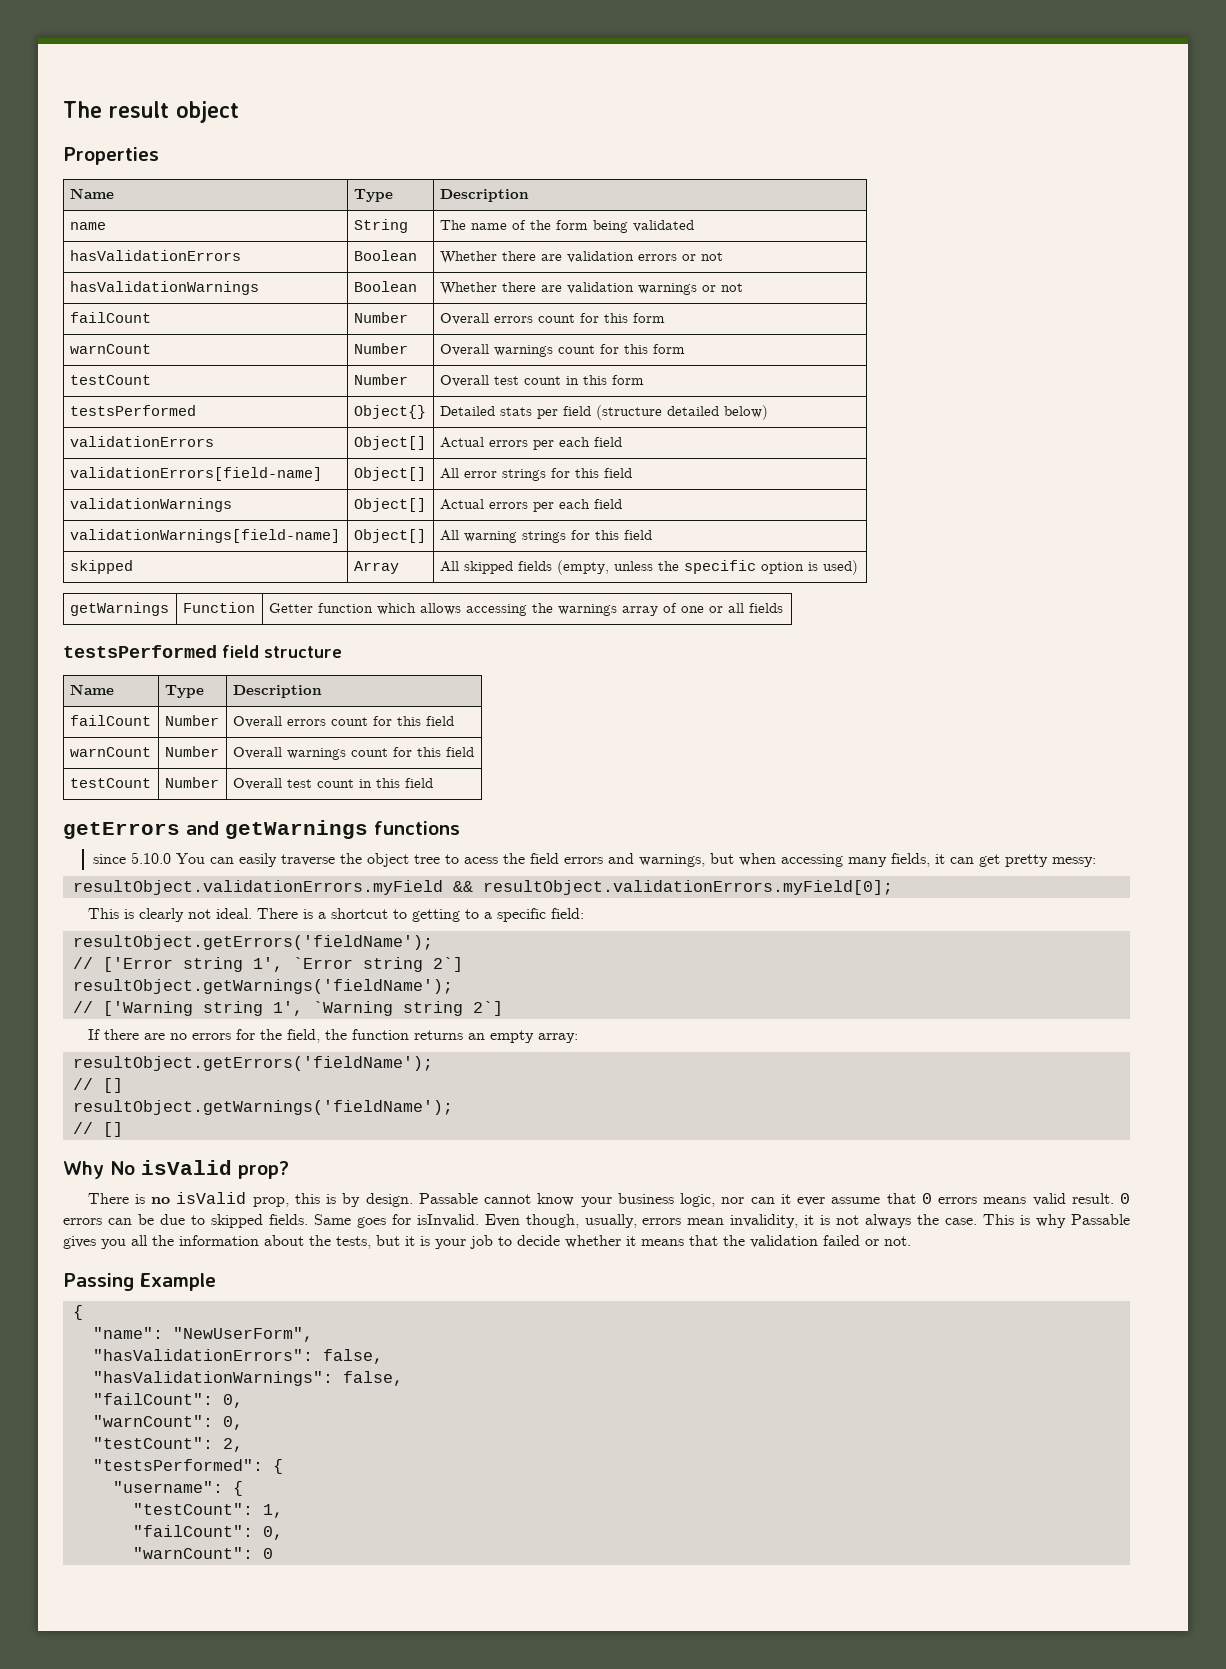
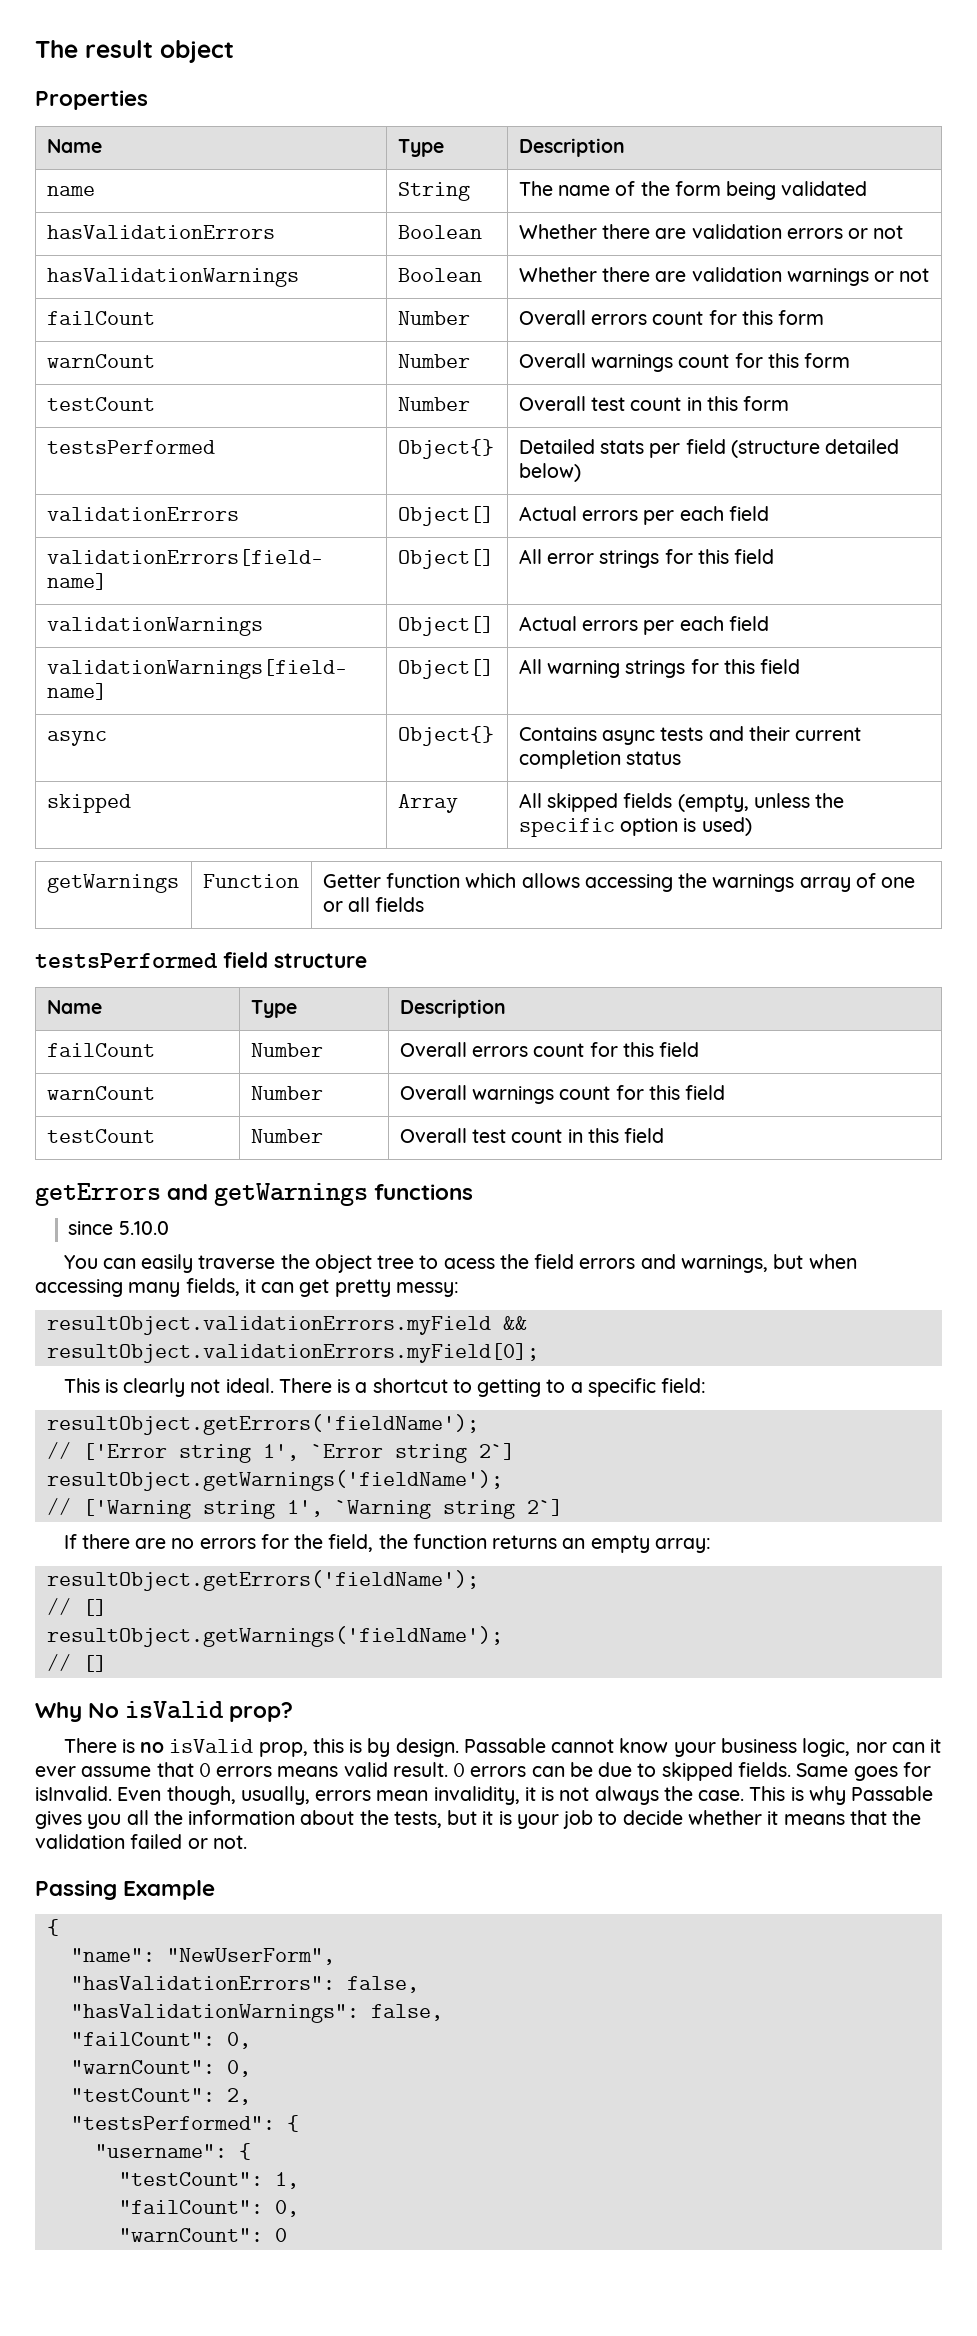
+ async | Object{} | Contains async tests and their current completion status
- since 5.10.0 You can easily traverse the object tree to acess the field errors and warnings, but when accessing many fields, it can get pretty messy:
+ since 5.10.0
+ You can easily traverse the object tree to acess the field errors and warnings, but when accessing many fields, it can get pretty messy:

